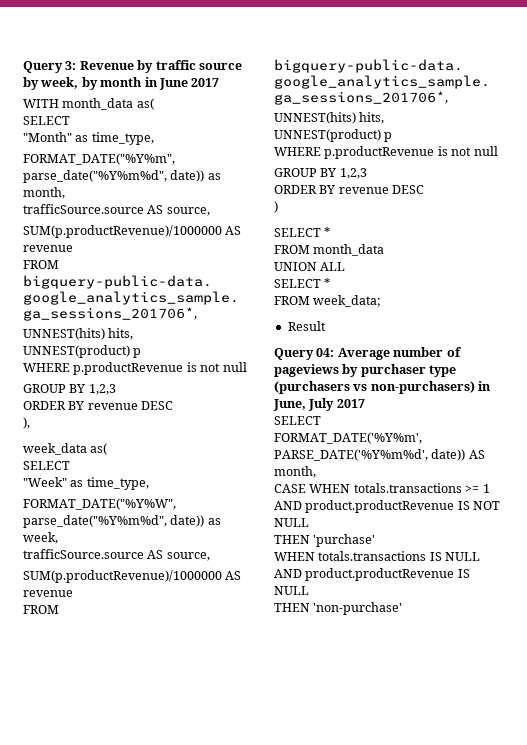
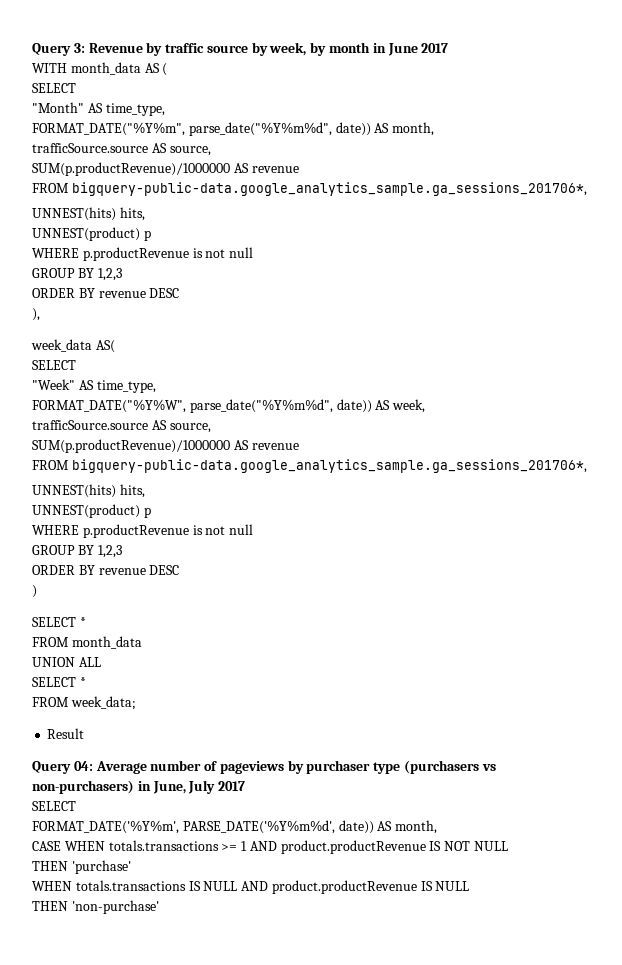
- WITH month_data as(
+ WITH month_data AS (
- "Month" as time_type,
+ "Month" AS time_type,
- FORMAT_DATE("%Y%m", parse_date("%Y%m%d", date)) as month,
+ FORMAT_DATE("%Y%m", parse_date("%Y%m%d", date)) AS month,
- week_data as(
+ week_data AS(
- "Week" as time_type,
+ "Week" AS time_type,
- FORMAT_DATE("%Y%W", parse_date("%Y%m%d", date)) as week,
+ FORMAT_DATE("%Y%W", parse_date("%Y%m%d", date)) AS week,

